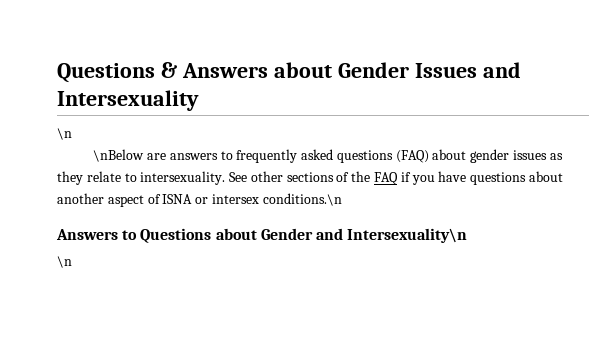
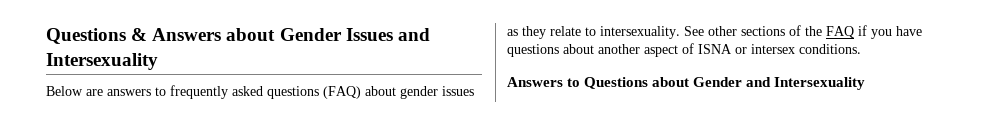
  Questions & Answers about Gender Issues and Intersexuality
- \n
- \nBelow are answers to frequently asked questions (FAQ) about gender issues as they relate to intersexuality.
+ Below are answers to frequently asked questions (FAQ) about gender issues as they relate to intersexuality.
- See other sections of the FAQ if you have questions about another aspect of ISNA or intersex conditions.\n
+ See other sections of the FAQ if you have questions about another aspect of ISNA or intersex conditions.
- Answers to Questions about Gender and Intersexuality\n
- \n
+ Answers to Questions about Gender and Intersexuality

